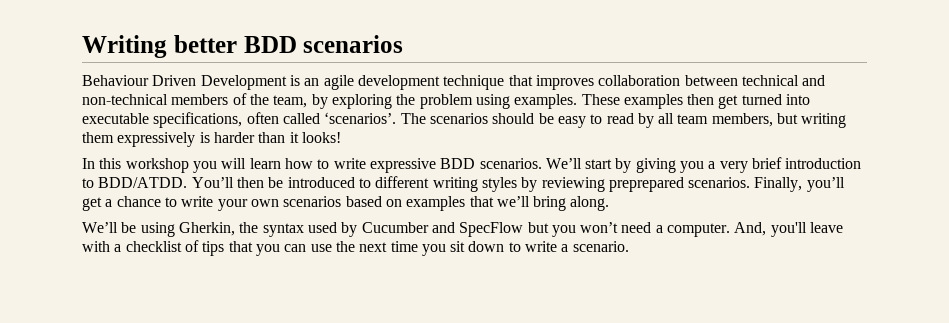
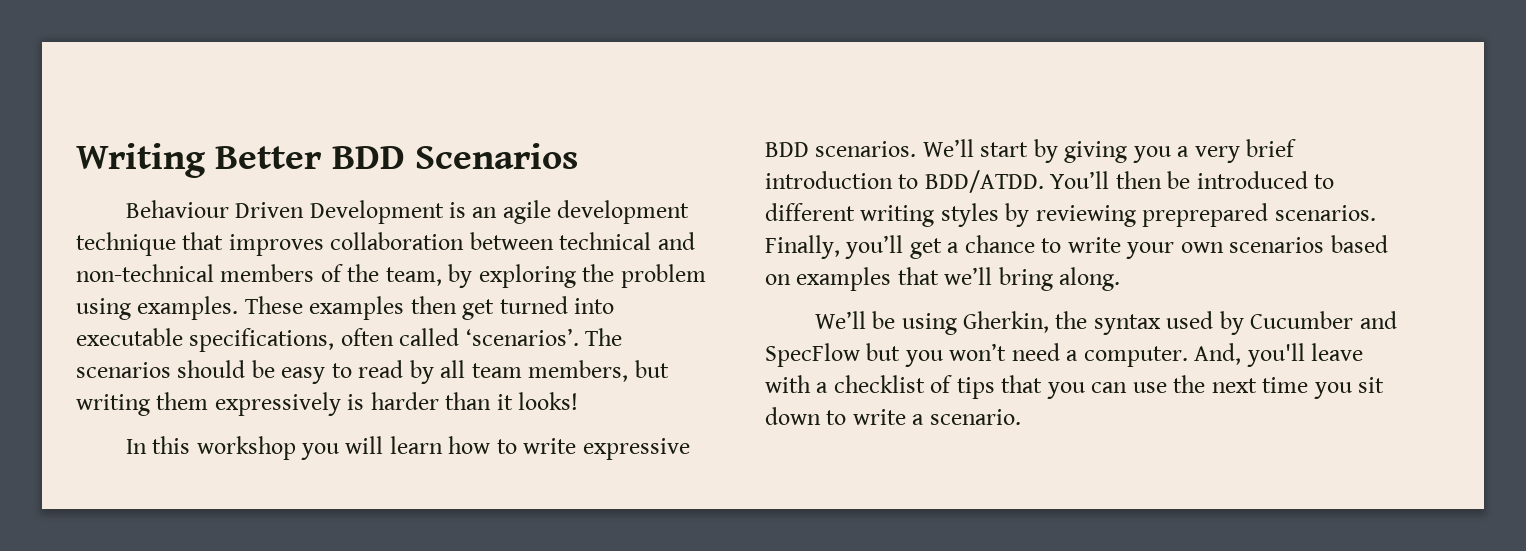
- Writing better BDD scenarios
+ Writing Better BDD Scenarios

